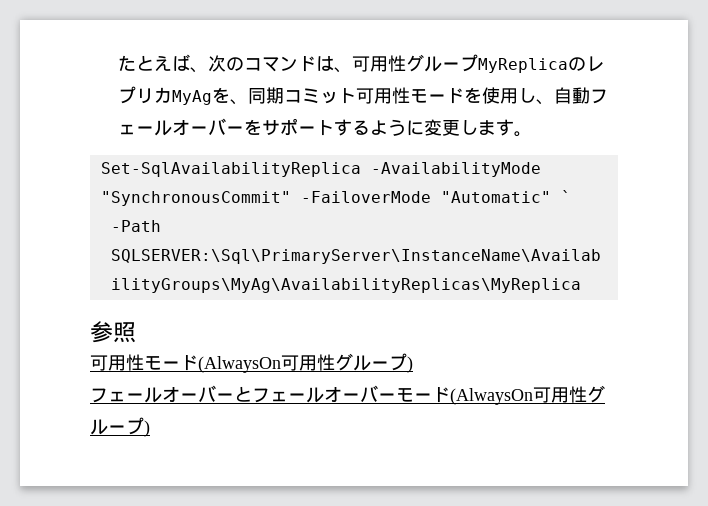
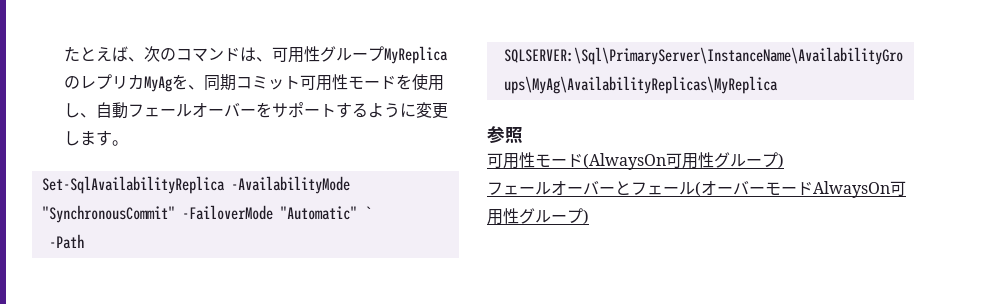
- フェールオーバーとフェールオーバーモード(AlwaysOn可用性グループ)
+ フェールオーバーとフェール(オーバーモードAlwaysOn可用性グループ)

